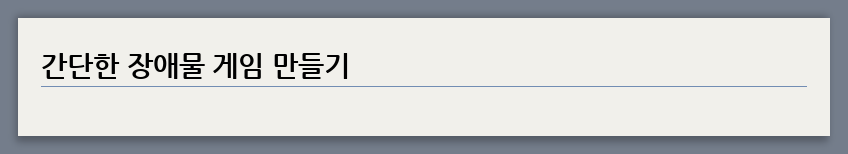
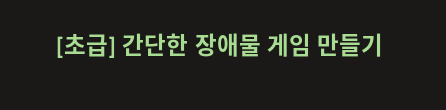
- 간단한 장애물 게임 만들기
+ [초급] 간단한 장애물 게임 만들기

